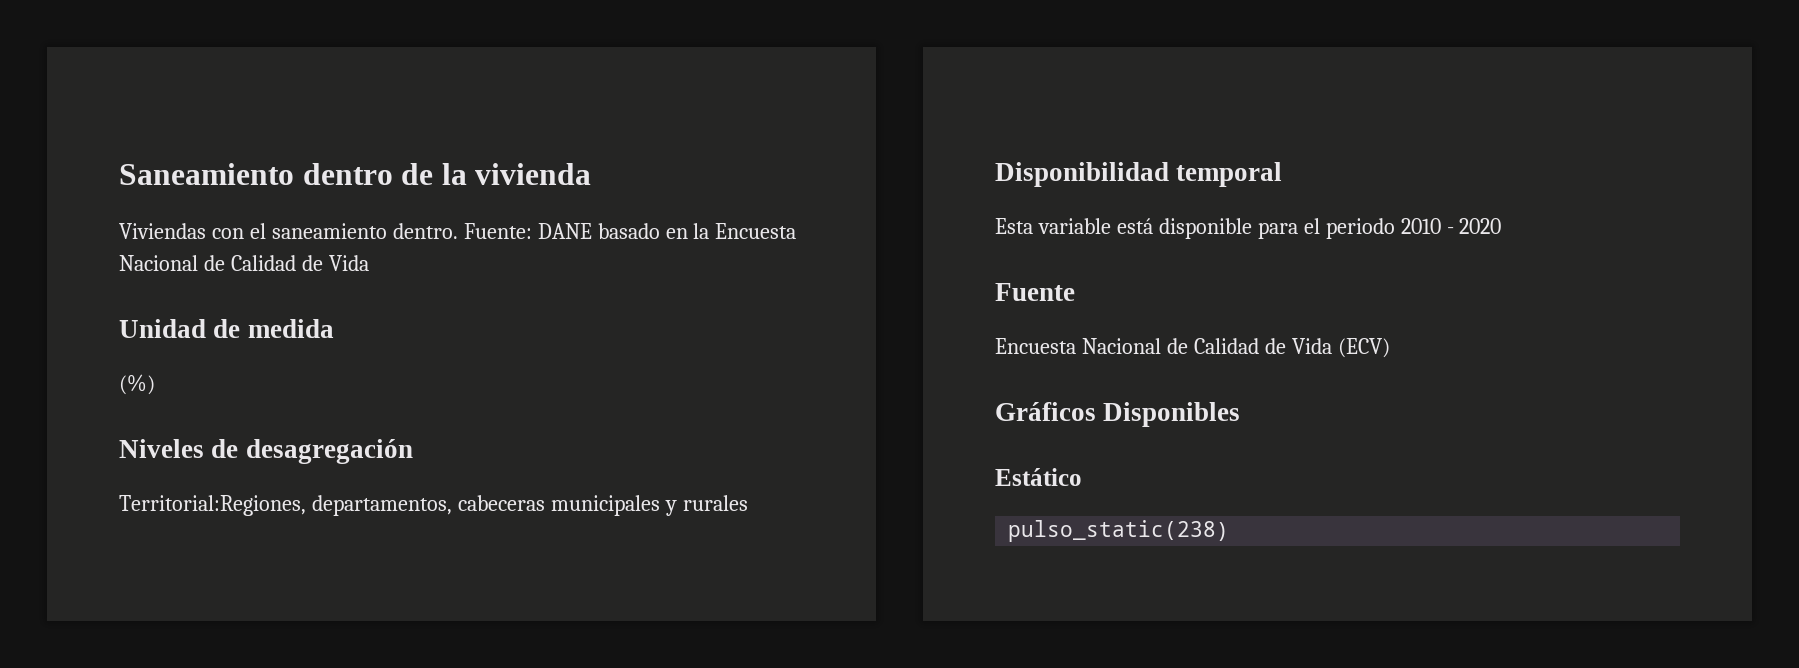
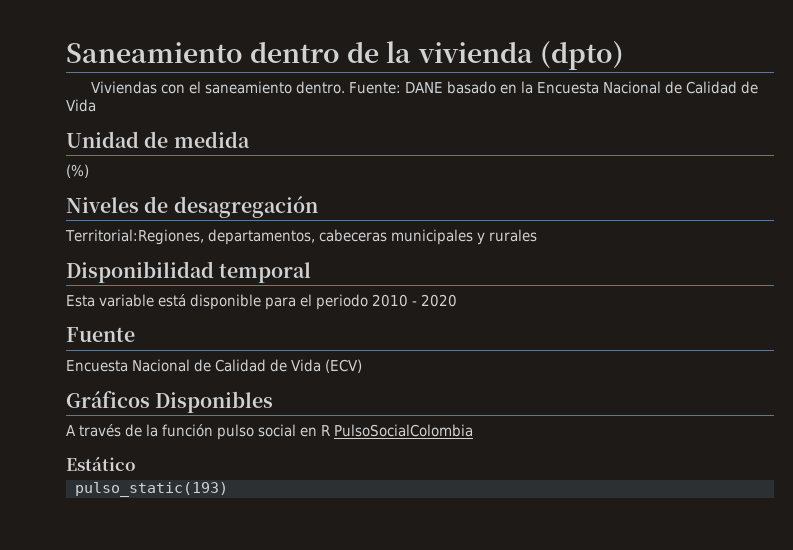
- Saneamiento dentro de la vivienda
+ Saneamiento dentro de la vivienda (dpto)
+ A través de la función pulso social en R PulsoSocialColombia
- pulso_static(238)
+ pulso_static(193)

